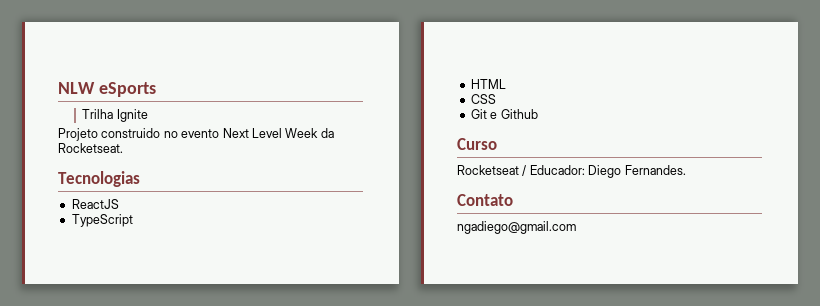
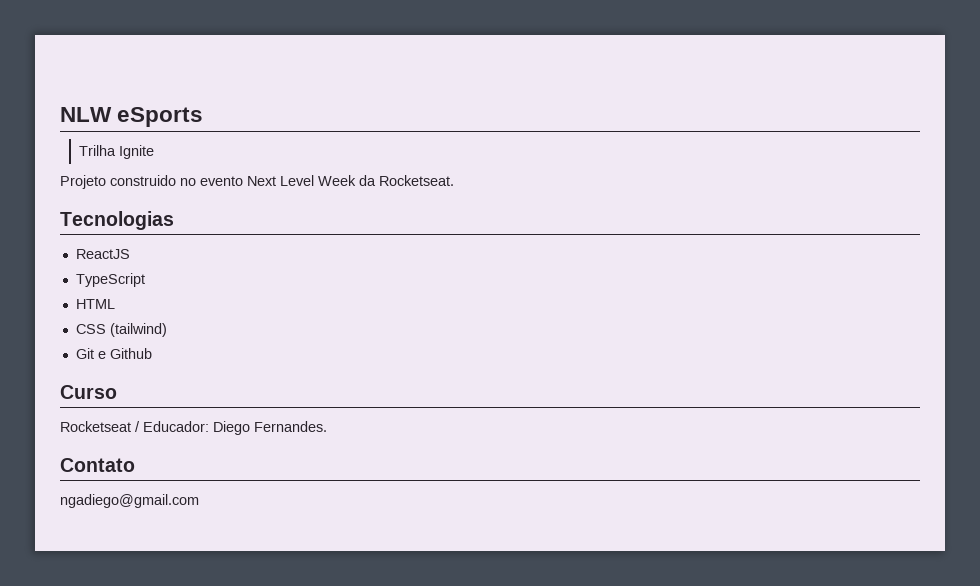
- CSS
+ CSS (tailwind)

